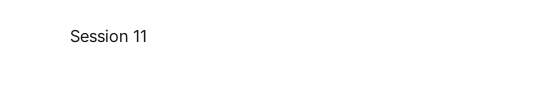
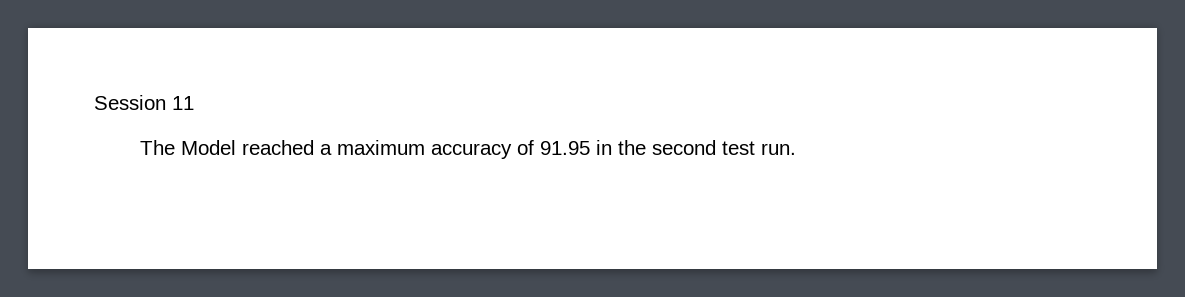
+ The Model reached a maximum accuracy of 91.95 in the second test run.

